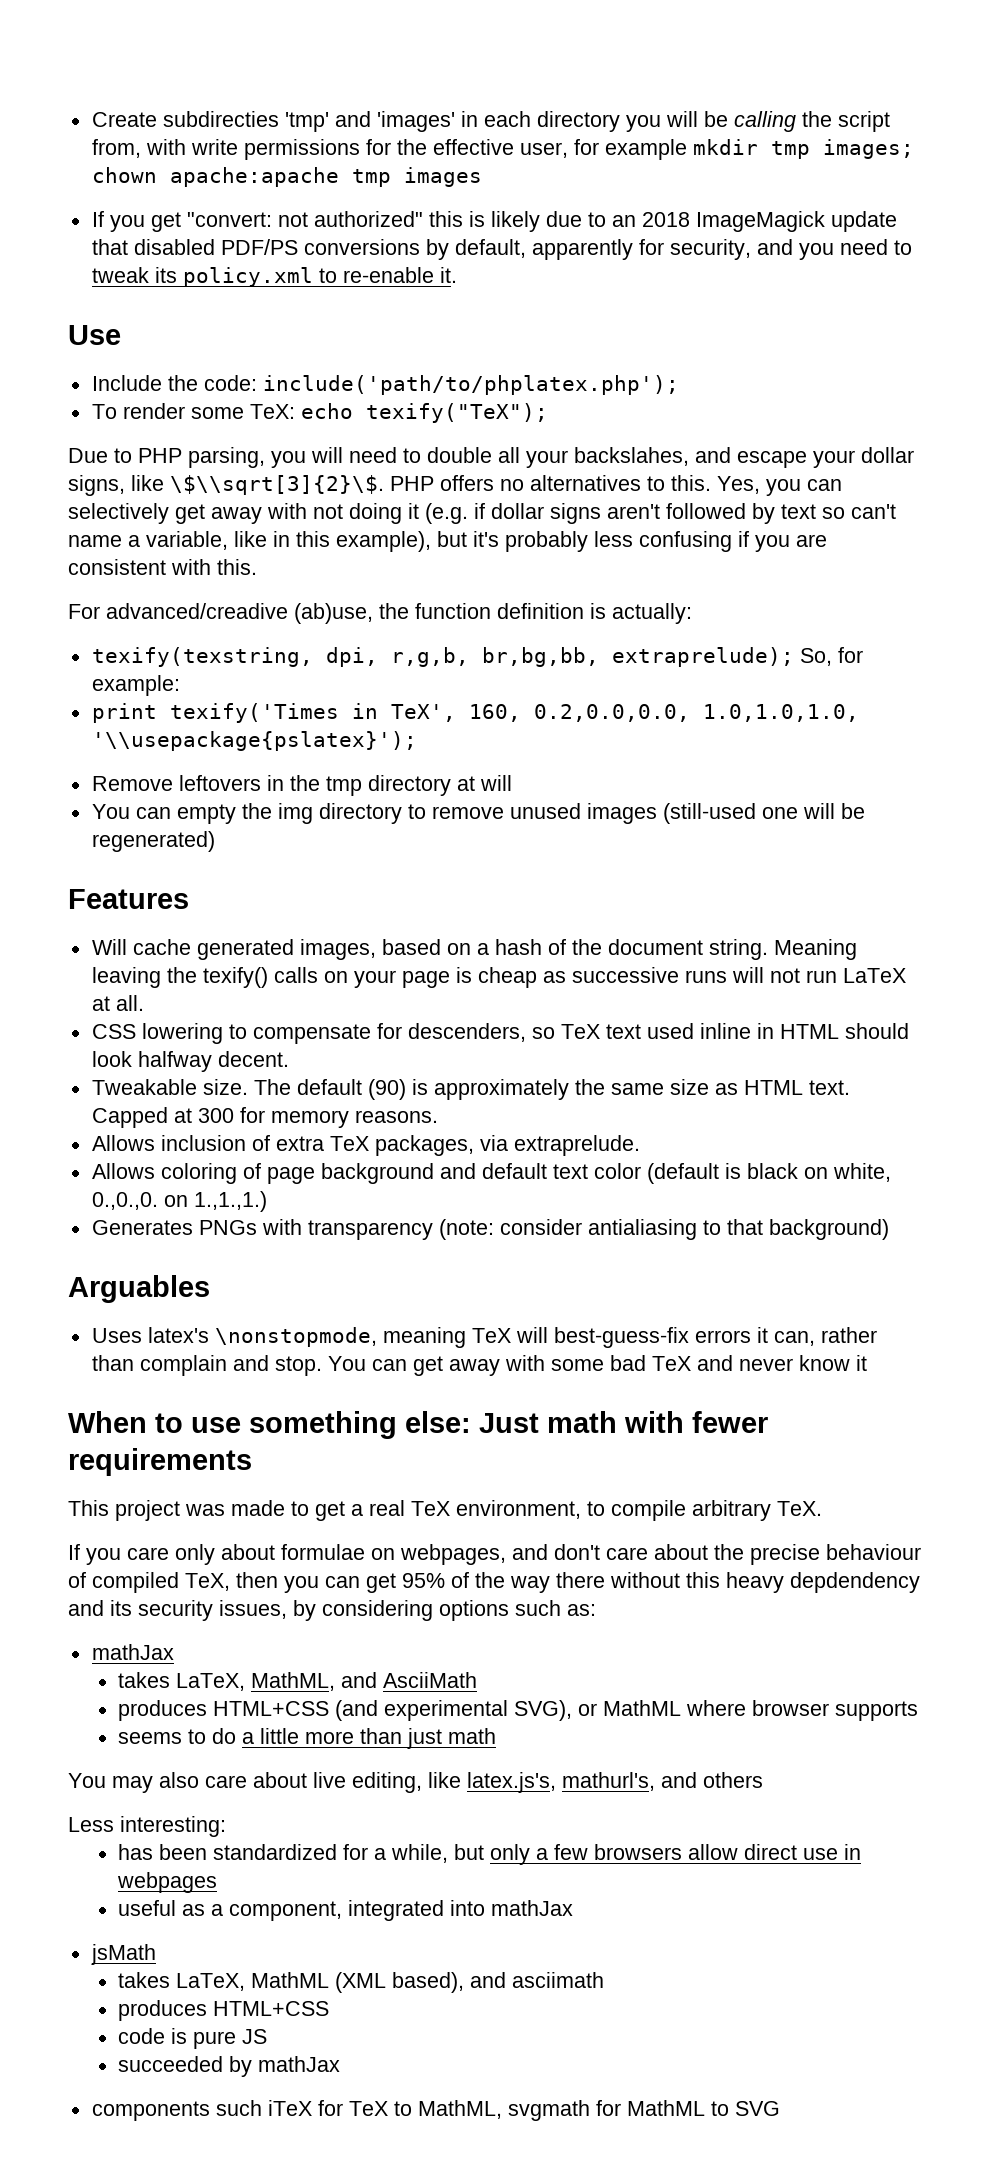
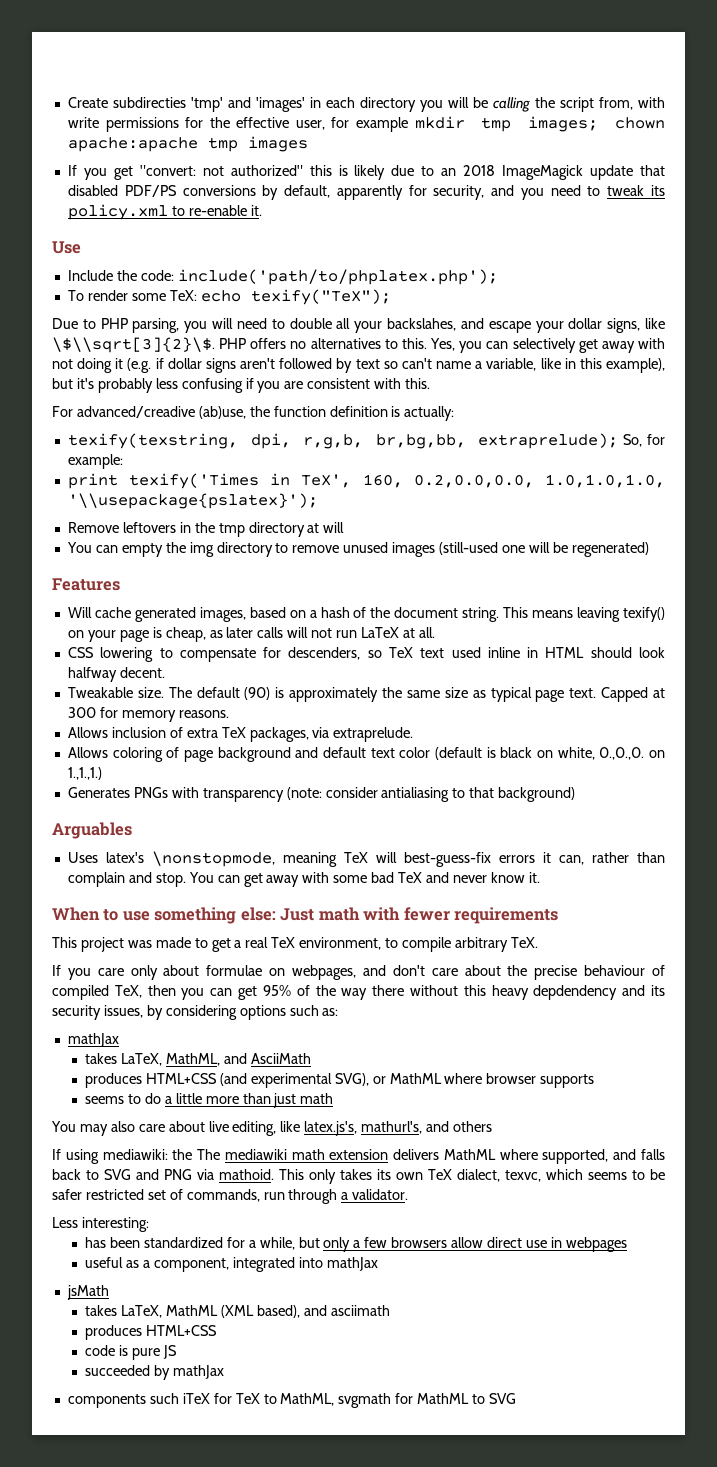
- Meaning leaving the texify() calls on your page is cheap as successive runs will not run LaTeX at all.
+ This means leaving texify() on your page is cheap, as later calls will not run LaTeX at all.
- The default (90) is approximately the same size as HTML text.
+ The default (90) is approximately the same size as typical page text.
- You can get away with some bad TeX and never know it
+ You can get away with some bad TeX and never know it.
+ If using mediawiki: the The mediawiki math extension delivers MathML where supported, and falls back to SVG and PNG via mathoid. This only takes its own TeX dialect, texvc, which seems to be safer restricted set of commands, run through a validator.

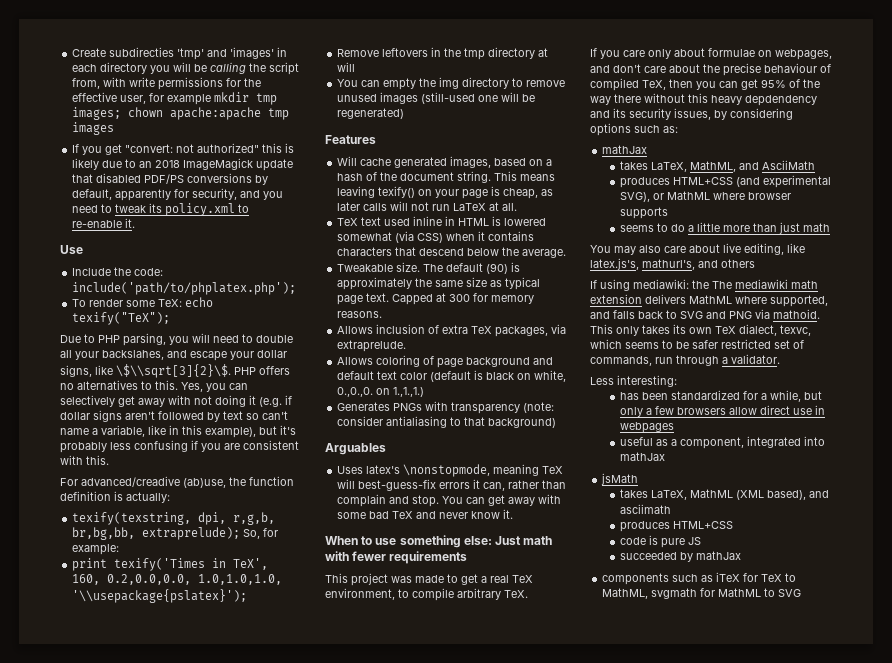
- CSS lowering to compensate for descenders, so TeX text used inline in HTML should look halfway decent.
+ TeX text used inline in HTML is lowered somewhat (via CSS) when it contains characters that descend below the average.
- components such iTeX for TeX to MathML, svgmath for MathML to SVG
+ components such as iTeX for TeX to MathML, svgmath for MathML to SVG

